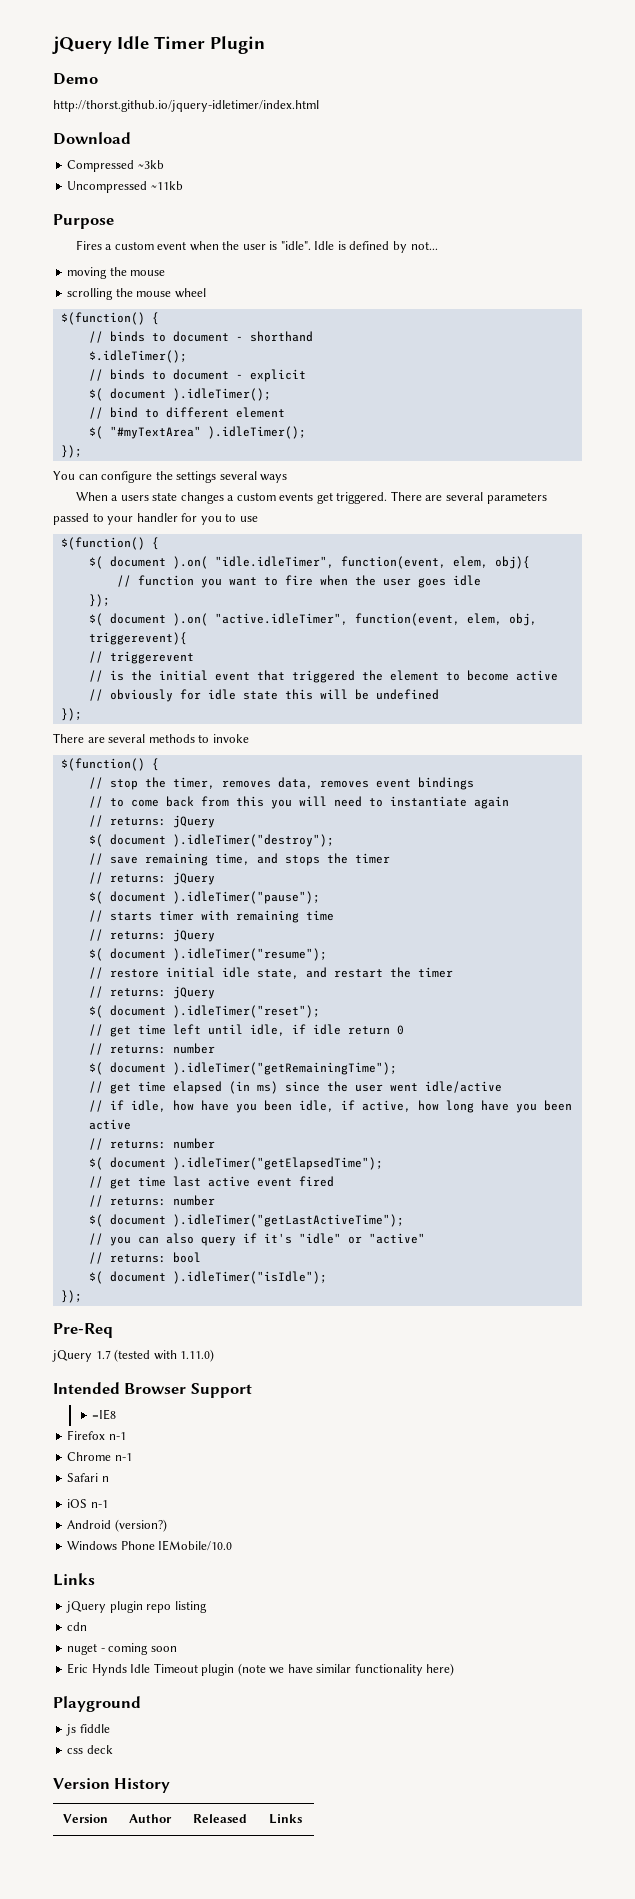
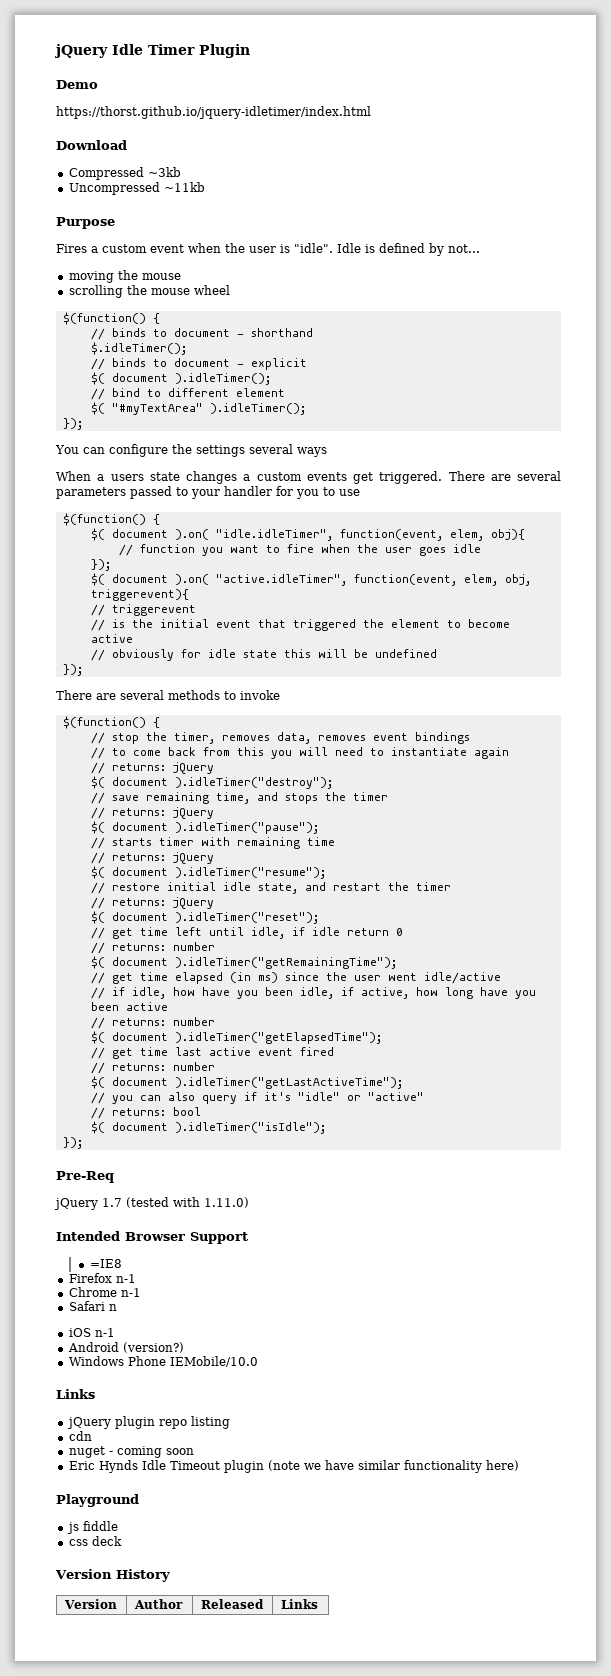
- http://thorst.github.io/jquery-idletimer/index.html
+ https://thorst.github.io/jquery-idletimer/index.html

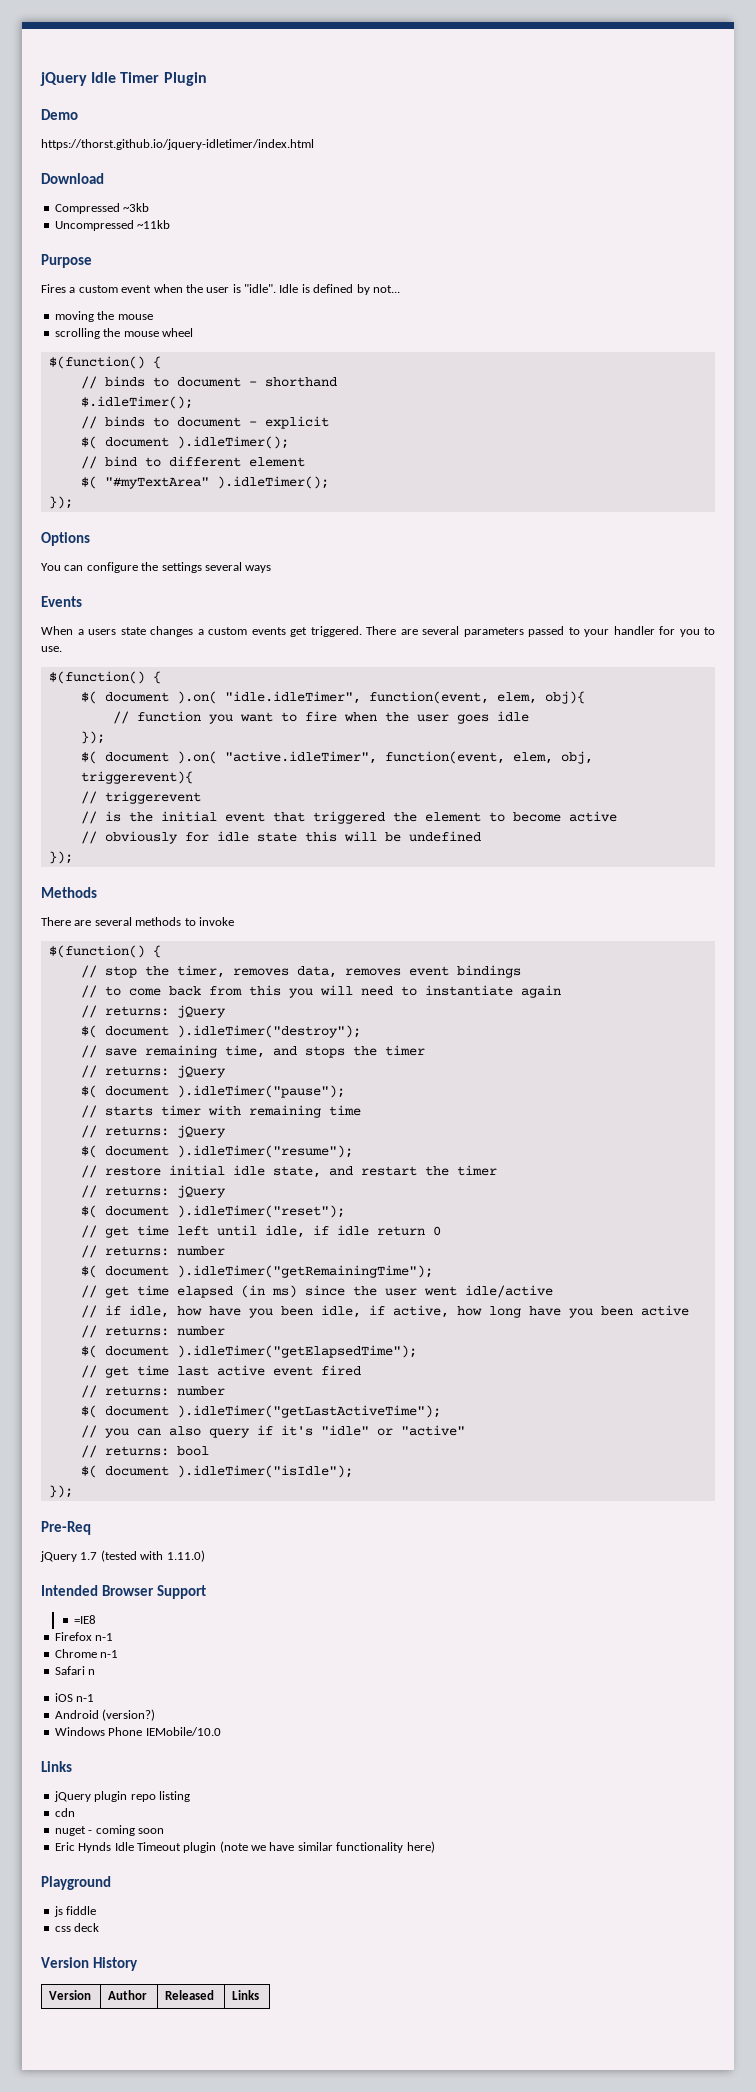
+ Options
+ Events
- There are several parameters passed to your handler for you to use
+ There are several parameters passed to your handler for you to use.
+ Methods

